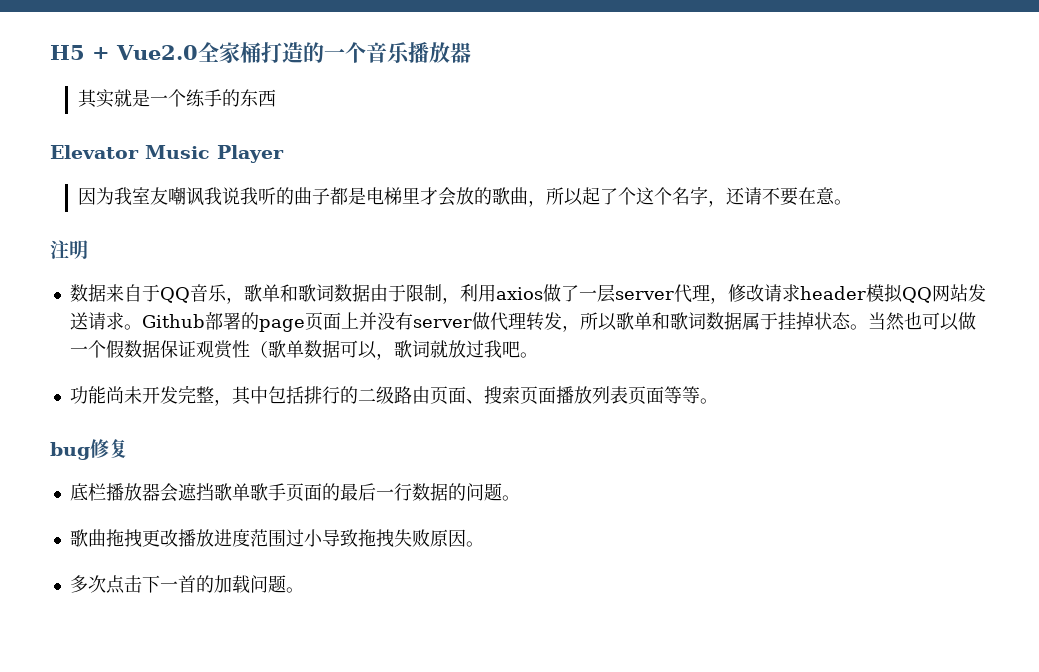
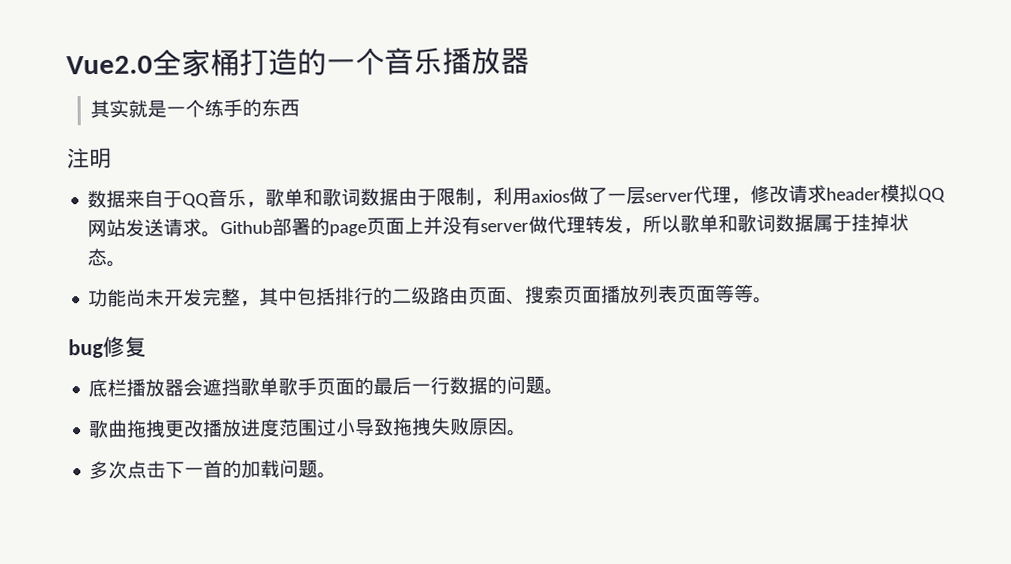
- H5 + Vue2.0全家桶打造的一个音乐播放器
+ Vue2.0全家桶打造的一个音乐播放器
- Elevator Music Player
- 因为我室友嘲讽我说我听的曲子都是电梯里才会放的歌曲，所以起了个这个名字，还请不要在意。
- 当然也可以做一个假数据保证观赏性（歌单数据可以，歌词就放过我吧。

